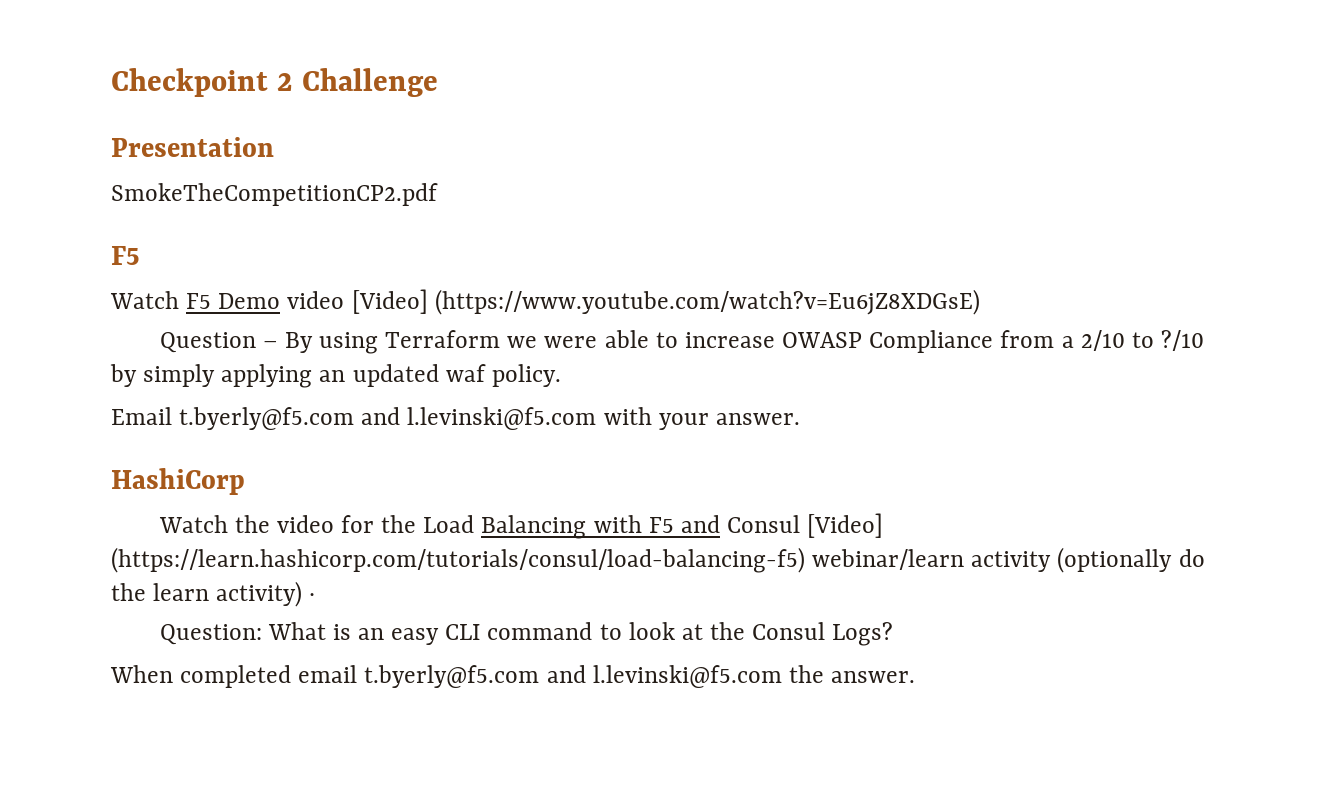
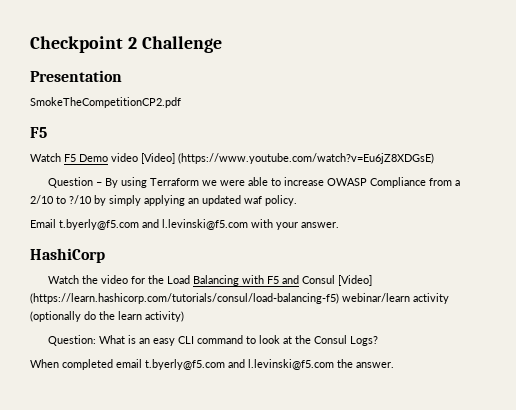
- Watch the video for the Load Balancing with F5 and Consul [Video] (https://learn.hashicorp.com/tutorials/consul/load-balancing-f5) webinar/learn activity (optionally do the learn activity) ·
+ Watch the video for the Load Balancing with F5 and Consul [Video] (https://learn.hashicorp.com/tutorials/consul/load-balancing-f5) webinar/learn activity (optionally do the learn activity)

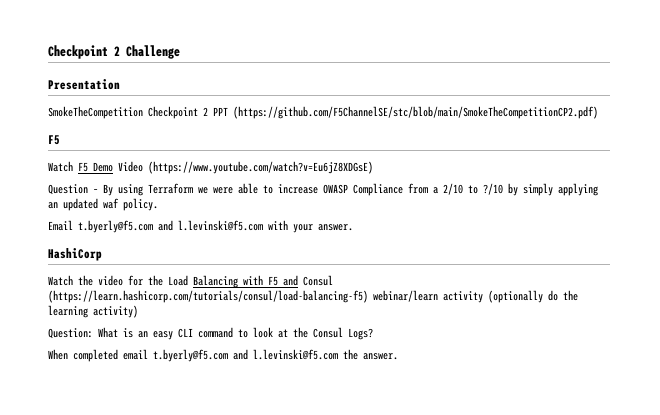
- SmokeTheCompetitionCP2.pdf
+ SmokeTheCompetition Checkpoint 2 PPT (https://github.com/F5ChannelSE/stc/blob/main/SmokeTheCompetitionCP2.pdf)
- Watch F5 Demo video [Video] (https://www.youtube.com/watch?v=Eu6jZ8XDGsE)
+ Watch F5 Demo Video (https://www.youtube.com/watch?v=Eu6jZ8XDGsE)
- Watch the video for the Load Balancing with F5 and Consul [Video] (https://learn.hashicorp.com/tutorials/consul/load-balancing-f5) webinar/learn activity (optionally do the learn activity)
+ Watch the video for the Load Balancing with F5 and Consul (https://learn.hashicorp.com/tutorials/consul/load-balancing-f5) webinar/learn activity (optionally do the learning activity)

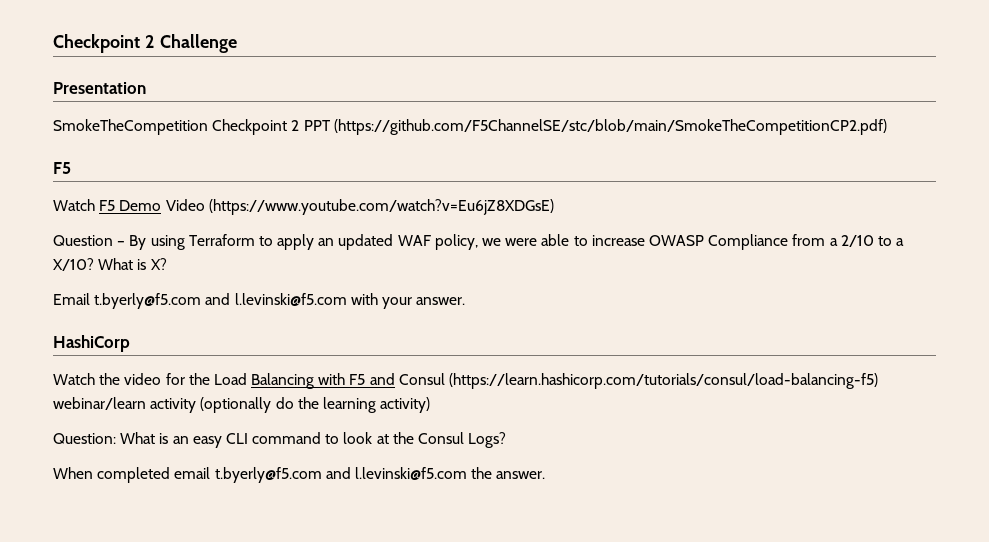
- Question – By using Terraform we were able to increase OWASP Compliance from a 2/10 to ?/10 by simply applying an updated waf policy.
+ Question – By using Terraform to apply an updated WAF policy, we were able to increase OWASP Compliance from a 2/10 to a X/10? What is X?

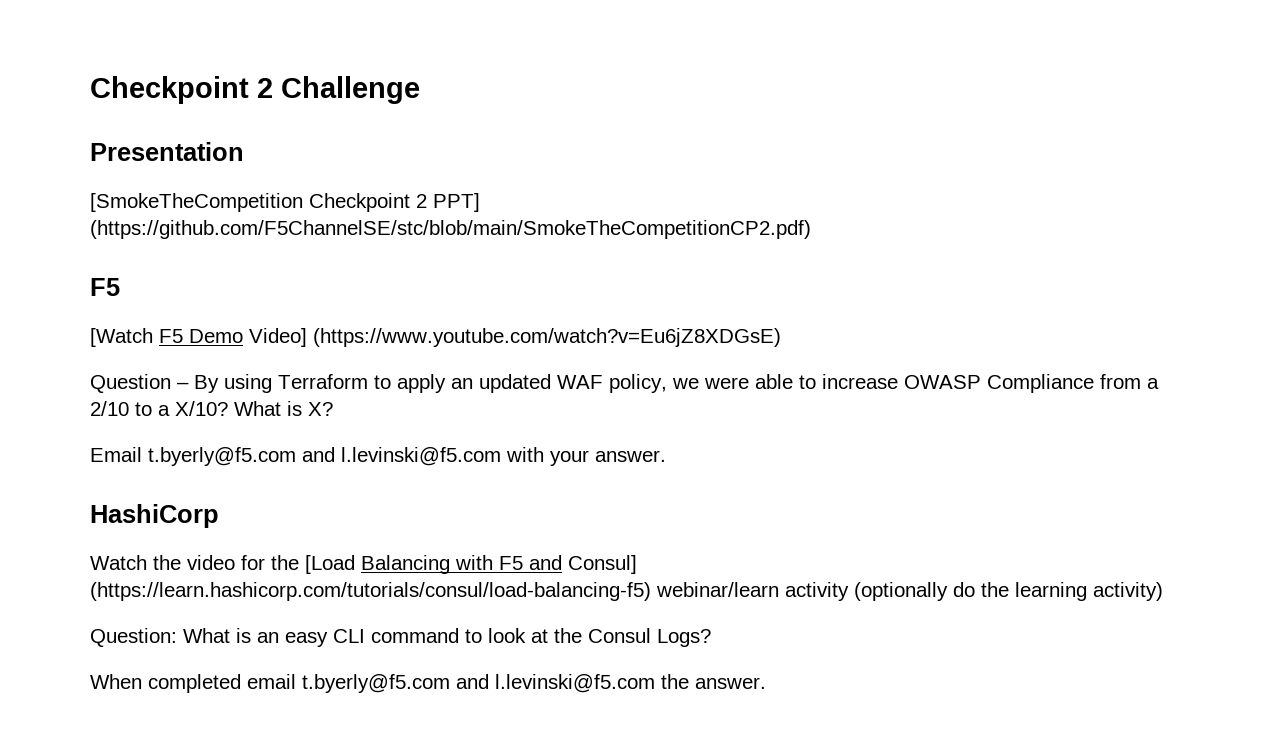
- SmokeTheCompetition Checkpoint 2 PPT (https://github.com/F5ChannelSE/stc/blob/main/SmokeTheCompetitionCP2.pdf)
+ [SmokeTheCompetition Checkpoint 2 PPT] (https://github.com/F5ChannelSE/stc/blob/main/SmokeTheCompetitionCP2.pdf)
- Watch F5 Demo Video (https://www.youtube.com/watch?v=Eu6jZ8XDGsE)
+ [Watch F5 Demo Video] (https://www.youtube.com/watch?v=Eu6jZ8XDGsE)
- Watch the video for the Load Balancing with F5 and Consul (https://learn.hashicorp.com/tutorials/consul/load-balancing-f5) webinar/learn activity (optionally do the learning activity)
+ Watch the video for the [Load Balancing with F5 and Consul] (https://learn.hashicorp.com/tutorials/consul/load-balancing-f5) webinar/learn activity (optionally do the learning activity)

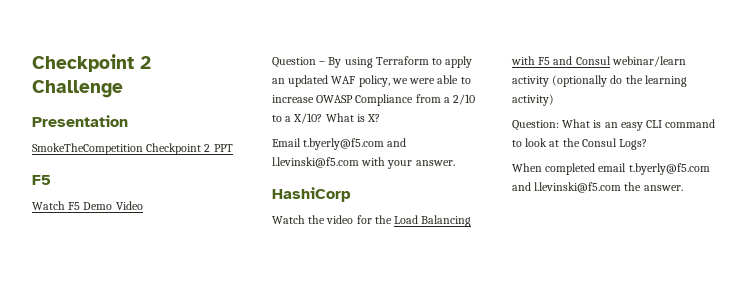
- [SmokeTheCompetition Checkpoint 2 PPT] (https://github.com/F5ChannelSE/stc/blob/main/SmokeTheCompetitionCP2.pdf)
+ SmokeTheCompetition Checkpoint 2 PPT
- [Watch F5 Demo Video] (https://www.youtube.com/watch?v=Eu6jZ8XDGsE)
+ Watch F5 Demo Video
- Watch the video for the [Load Balancing with F5 and Consul] (https://learn.hashicorp.com/tutorials/consul/load-balancing-f5) webinar/learn activity (optionally do the learning activity)
+ Watch the video for the Load Balancing with F5 and Consul webinar/learn activity (optionally do the learning activity)

